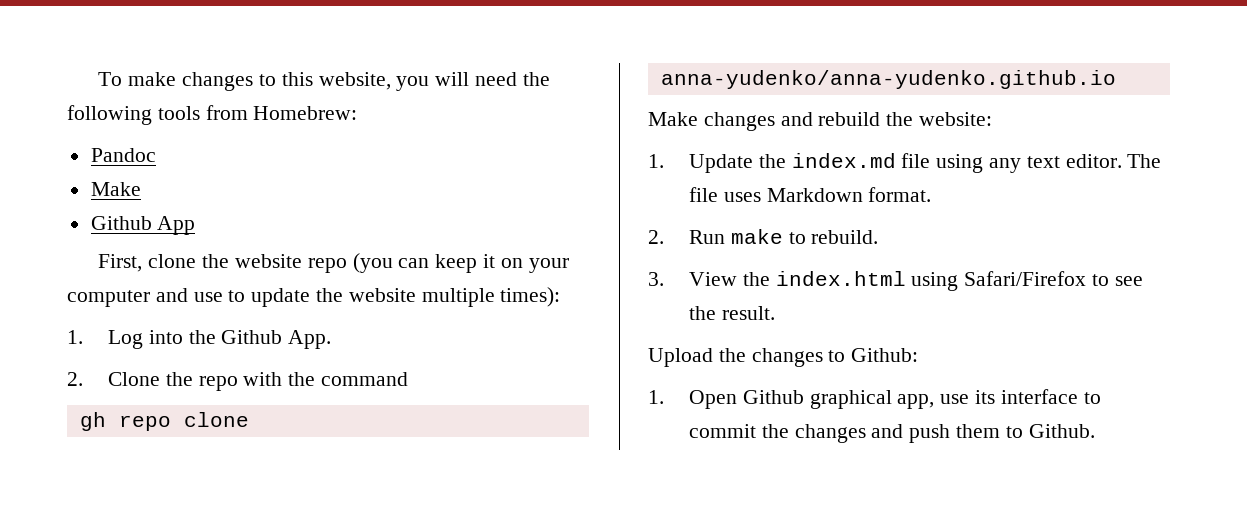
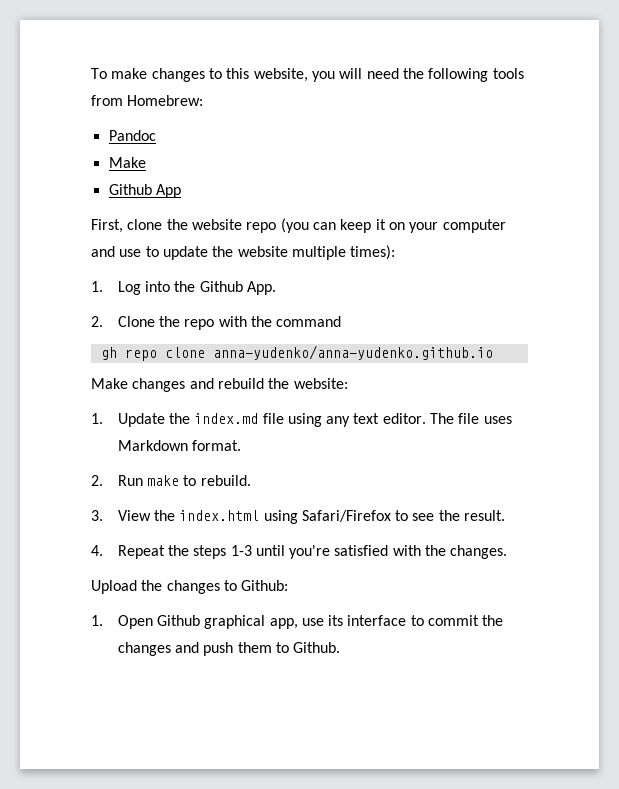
+ 4. Repeat the steps 1-3 until you're satisfied with the changes.

